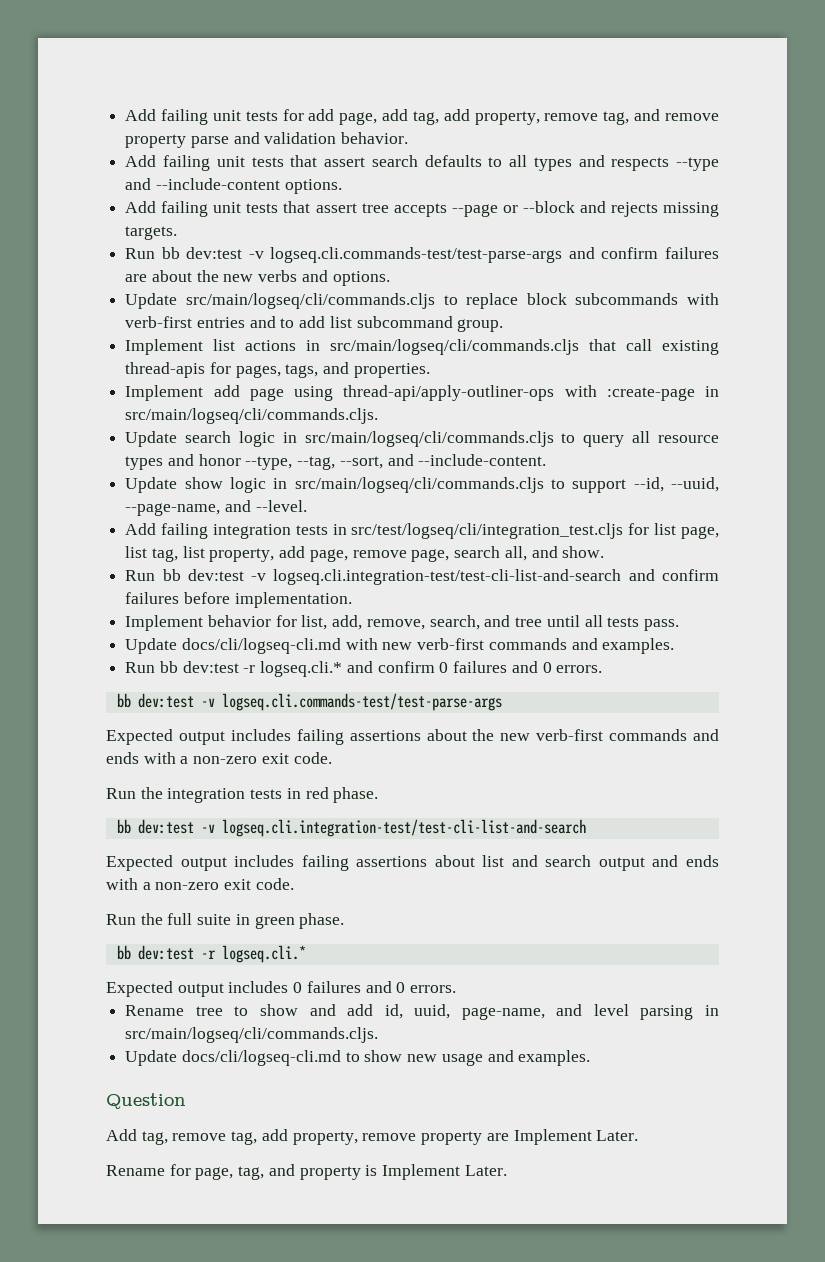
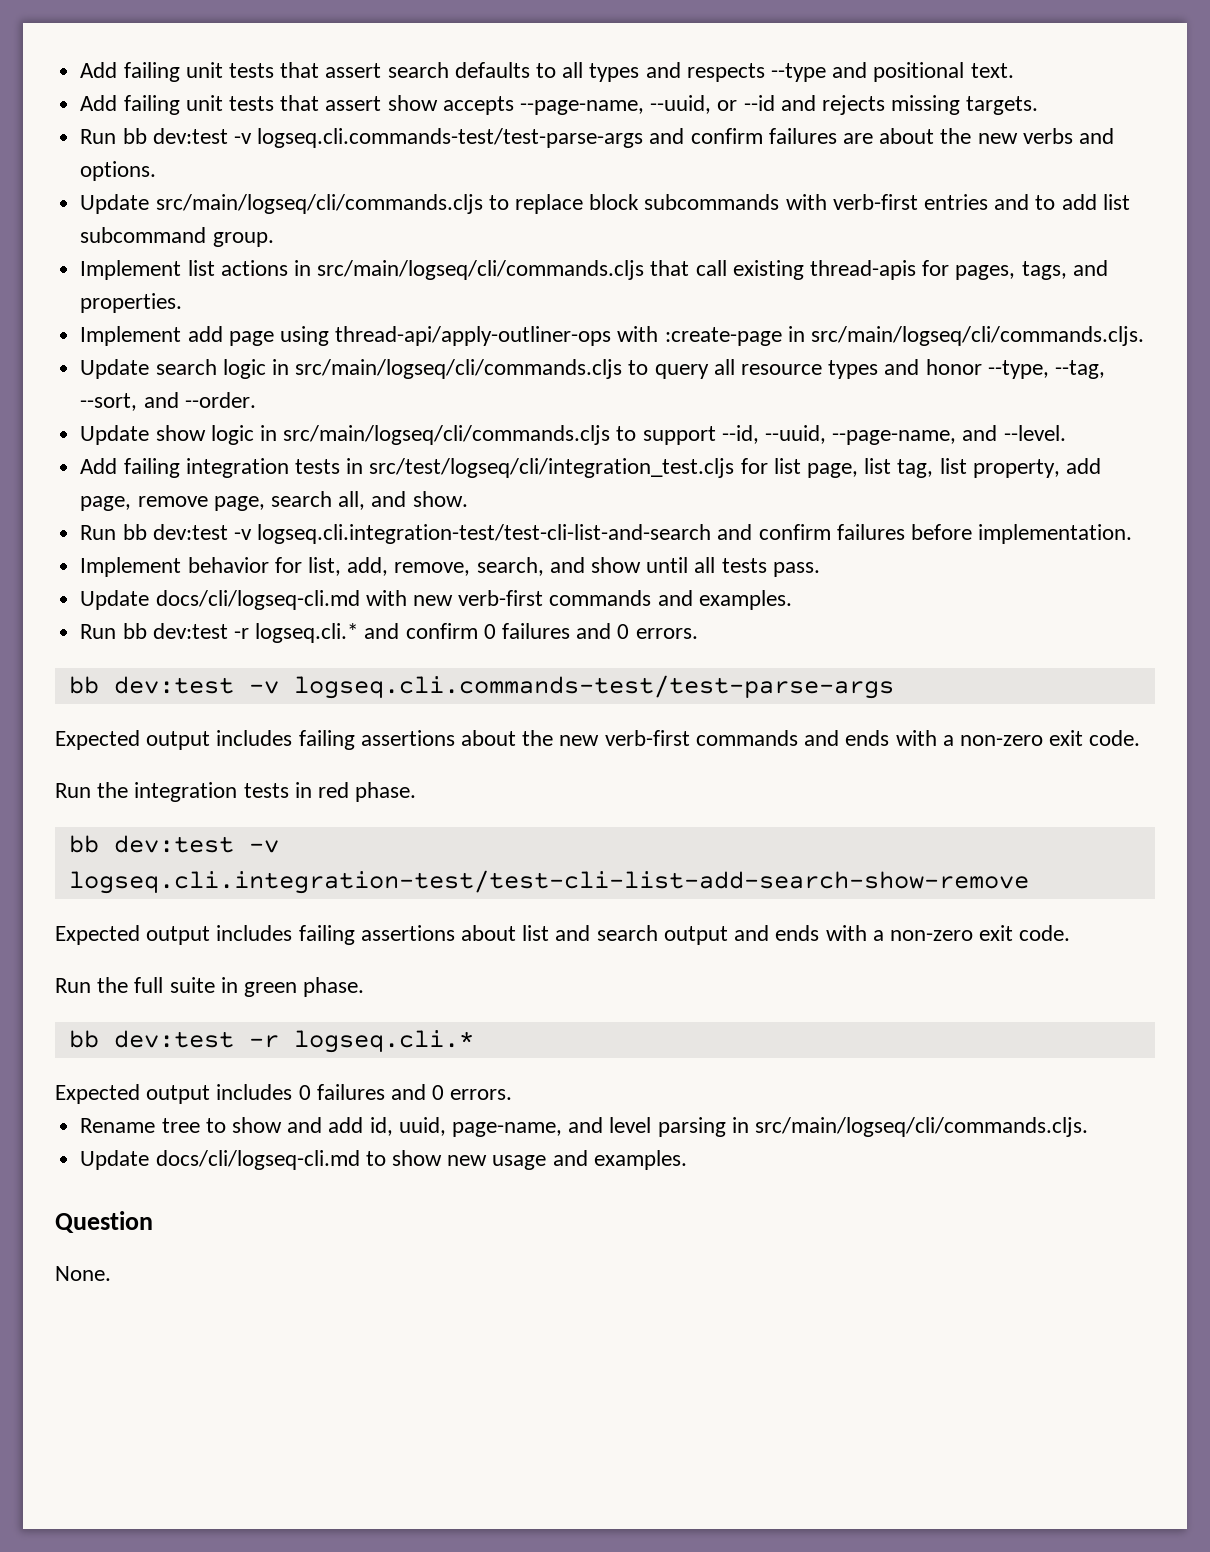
- Add failing unit tests for add page, add tag, add property, remove tag, and remove property parse and validation behavior.
- Add failing unit tests that assert search defaults to all types and respects --type and --include-content options.
- Add failing unit tests that assert tree accepts --page or --block and rejects missing targets.
+ Add failing unit tests that assert search defaults to all types and respects --type and positional text.
+ Add failing unit tests that assert show accepts --page-name, --uuid, or --id and rejects missing targets.
- Update search logic in src/main/logseq/cli/commands.cljs to query all resource types and honor --type, --tag, --sort, and --include-content.
+ Update search logic in src/main/logseq/cli/commands.cljs to query all resource types and honor --type, --tag, --sort, and --order.
- Implement behavior for list, add, remove, search, and tree until all tests pass.
+ Implement behavior for list, add, remove, search, and show until all tests pass.
  Run the integration tests in red phase.
- bb dev:test -v logseq.cli.integration-test/test-cli-list-and-search
+ bb dev:test -v logseq.cli.integration-test/test-cli-list-add-search-show-remove
- Add tag, remove tag, add property, remove property are Implement Later.
- Rename for page, tag, and property is Implement Later.
+ None.

